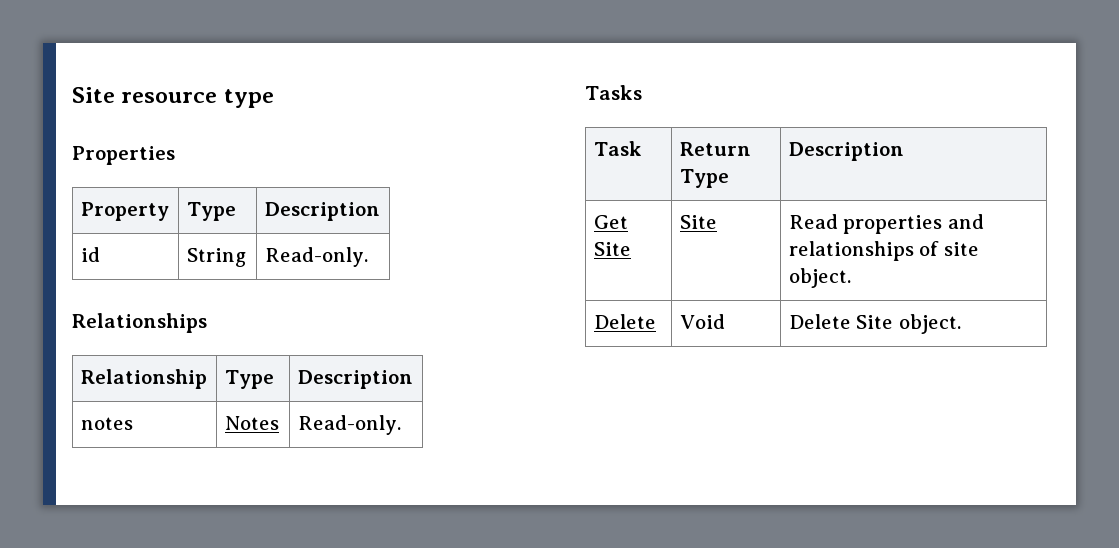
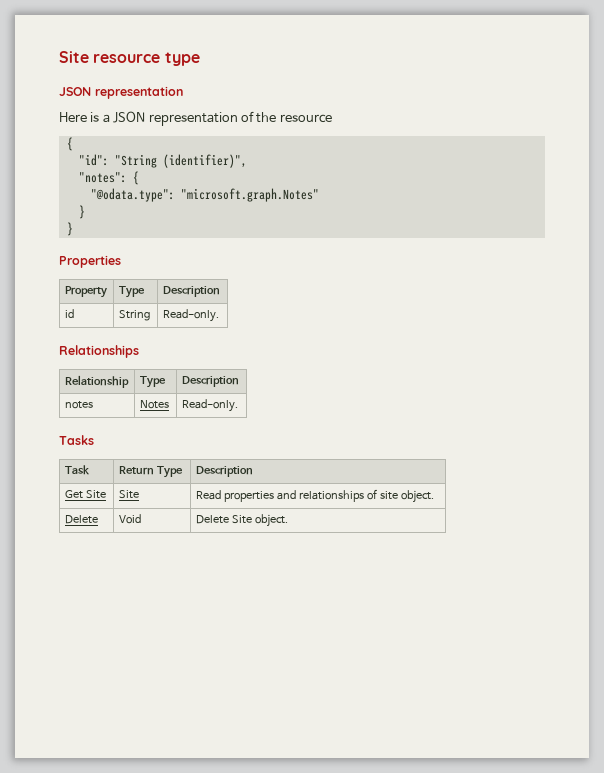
  Site resource type
+ JSON representation
+ Here is a JSON representation of the resource
+ {
+ "id": "String (identifier)",
+ "notes": {
+ "@odata.type": "microsoft.graph.Notes"
+ }
+ }

